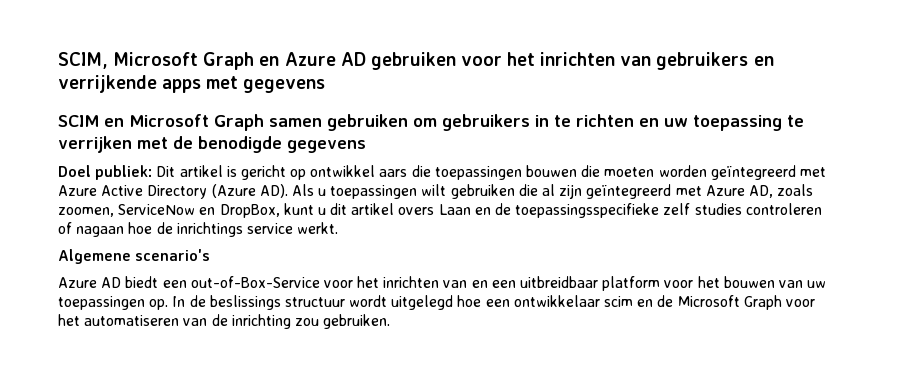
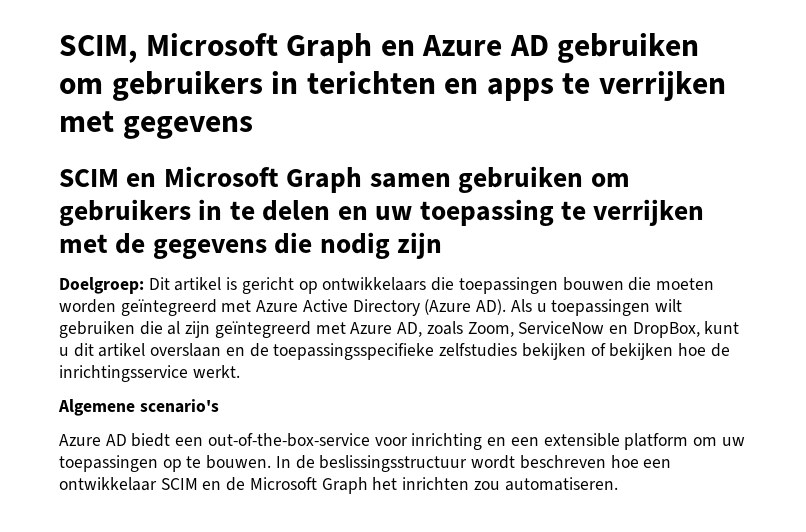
- SCIM, Microsoft Graph en Azure AD gebruiken voor het inrichten van gebruikers en verrijkende apps met gegevens
+ SCIM, Microsoft Graph en Azure AD gebruiken om gebruikers in terichten en apps te verrijken met gegevens
- SCIM en Microsoft Graph samen gebruiken om gebruikers in te richten en uw toepassing te verrijken met de benodigde gegevens
- Doel publiek: Dit artikel is gericht op ontwikkel aars die toepassingen bouwen die moeten worden geïntegreerd met Azure Active Directory (Azure AD). Als u toepassingen wilt gebruiken die al zijn geïntegreerd met Azure AD, zoals zoomen, ServiceNow en DropBox, kunt u dit artikel overs Laan en de toepassingsspecifieke zelf studies controleren of nagaan hoe de inrichtings service werkt.
+ SCIM en Microsoft Graph samen gebruiken om gebruikers in te delen en uw toepassing te verrijken met de gegevens die nodig zijn
+ Doelgroep: Dit artikel is gericht op ontwikkelaars die toepassingen bouwen die moeten worden geïntegreerd met Azure Active Directory (Azure AD). Als u toepassingen wilt gebruiken die al zijn geïntegreerd met Azure AD, zoals Zoom, ServiceNow en DropBox, kunt u dit artikel overslaan en de toepassingsspecifieke zelfstudies bekijken of bekijken hoe de inrichtingsservice werkt.
- Azure AD biedt een out-of-Box-Service voor het inrichten van en een uitbreidbaar platform voor het bouwen van uw toepassingen op. In de beslissings structuur wordt uitgelegd hoe een ontwikkelaar scim en de Microsoft Graph voor het automatiseren van de inrichting zou gebruiken.
+ Azure AD biedt een out-of-the-box-service voor inrichting en een extensible platform om uw toepassingen op te bouwen. In de beslissingsstructuur wordt beschreven hoe een ontwikkelaar SCIM en de Microsoft Graph het inrichten zou automatiseren.

